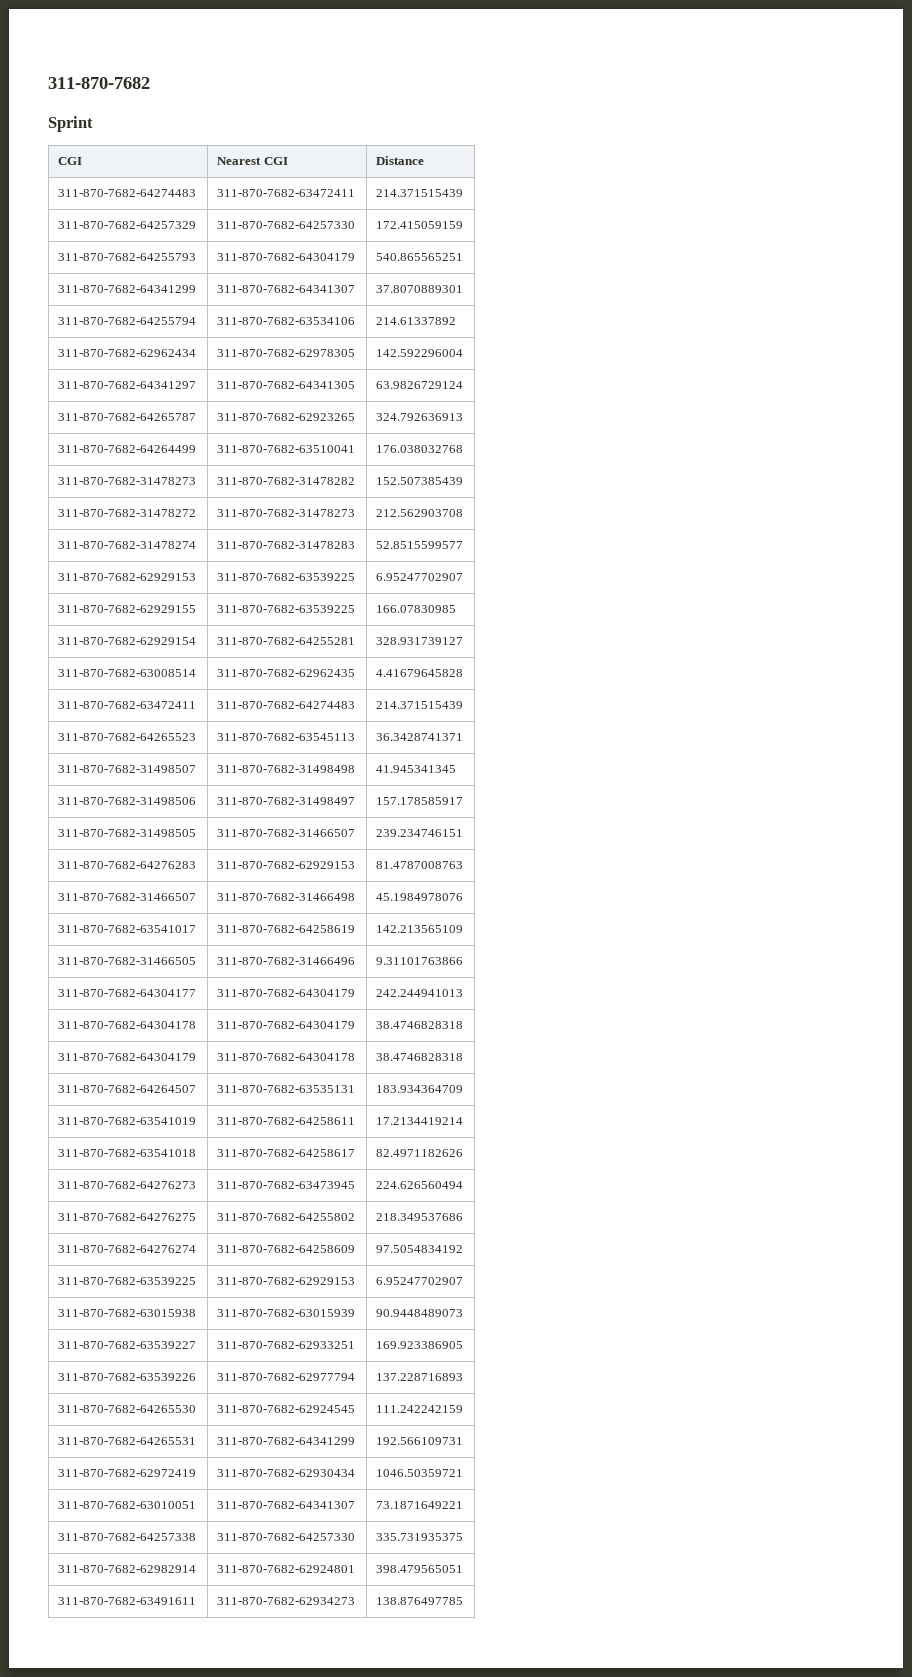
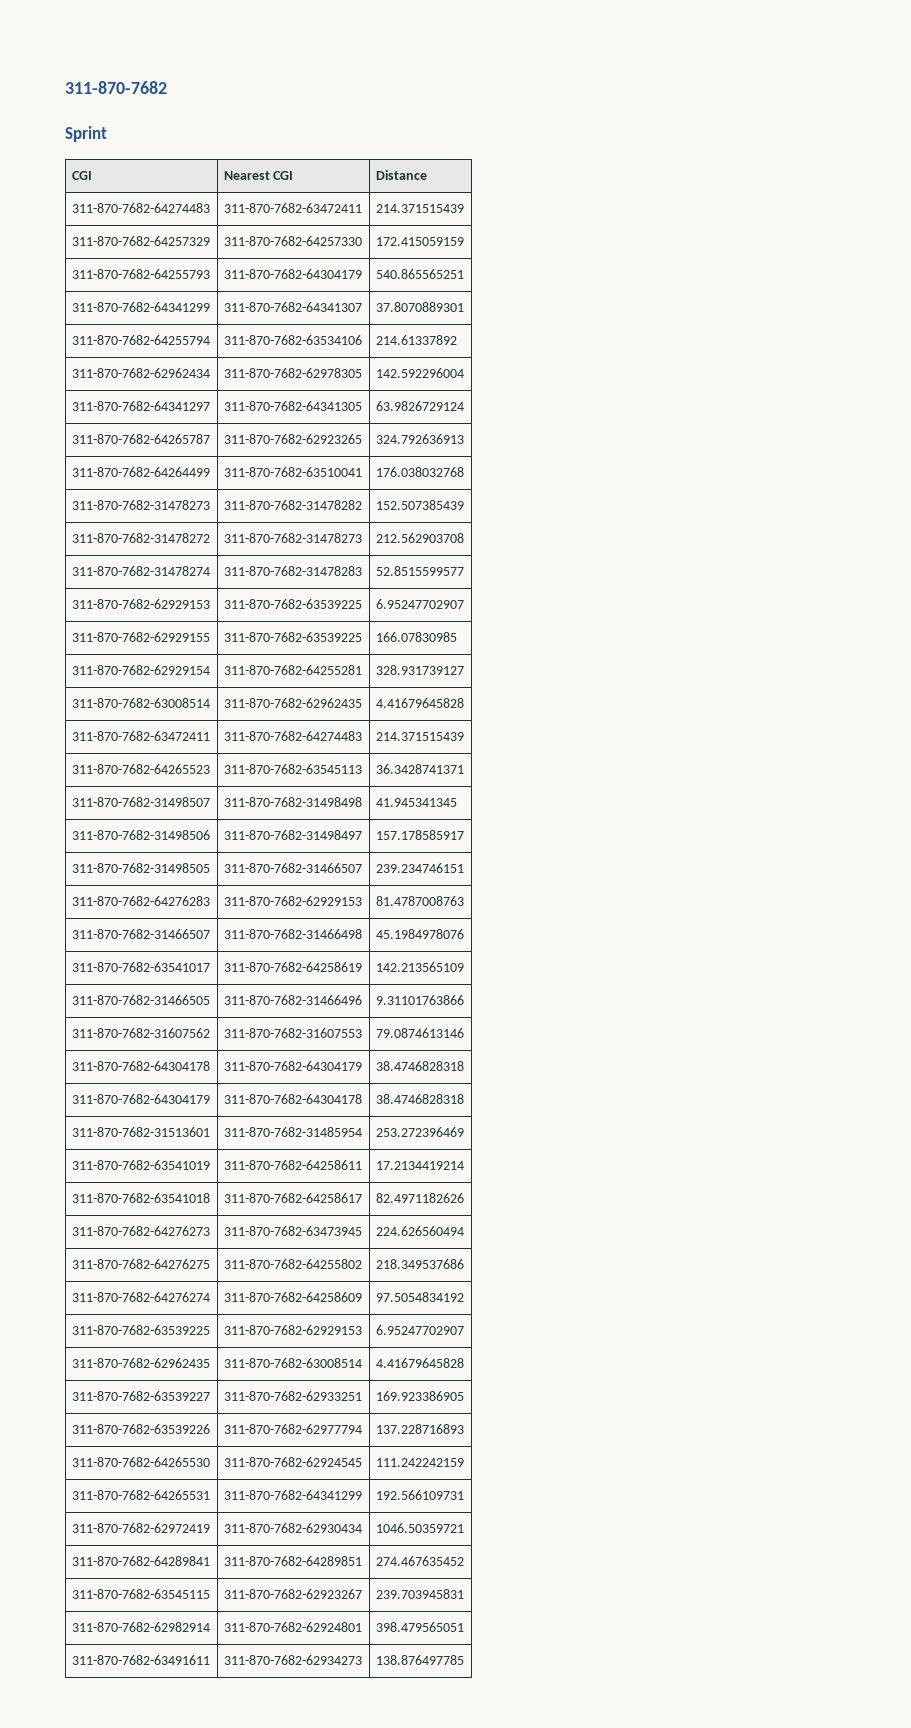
- 311-870-7682-64304177 | 311-870-7682-64304179 | 242.244941013
+ 311-870-7682-31607562 | 311-870-7682-31607553 | 79.0874613146
- 311-870-7682-64264507 | 311-870-7682-63535131 | 183.934364709
+ 311-870-7682-31513601 | 311-870-7682-31485954 | 253.272396469
- 311-870-7682-63015938 | 311-870-7682-63015939 | 90.9448489073
+ 311-870-7682-62962435 | 311-870-7682-63008514 | 4.41679645828
- 311-870-7682-63010051 | 311-870-7682-64341307 | 73.1871649221
- 311-870-7682-64257338 | 311-870-7682-64257330 | 335.731935375
+ 311-870-7682-64289841 | 311-870-7682-64289851 | 274.467635452
+ 311-870-7682-63545115 | 311-870-7682-62923267 | 239.703945831

